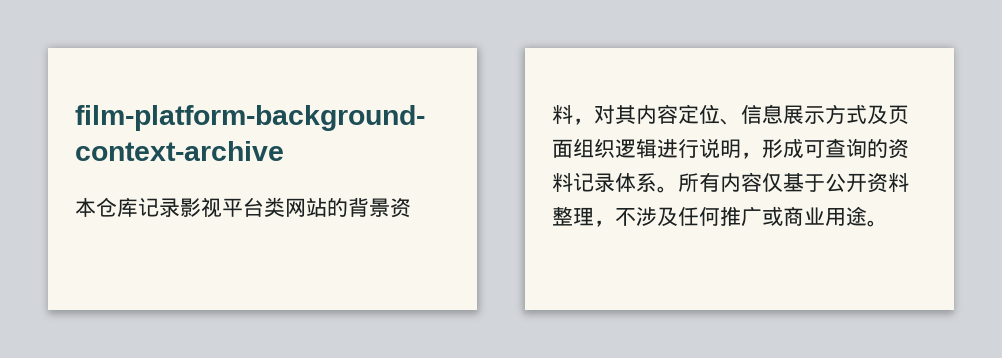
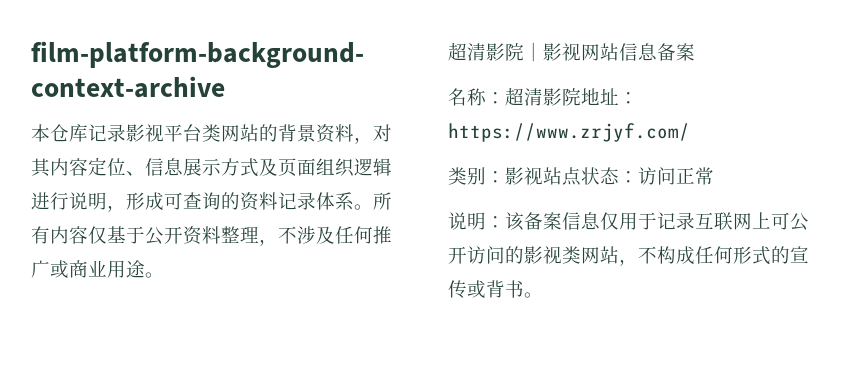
+ 超清影院｜影视网站信息备案
+ 名称：超清影院地址：https://www.zrjyf.com/
+ 类别：影视站点状态：访问正常
+ 说明：该备案信息仅用于记录互联网上可公开访问的影视类网站，不构成任何形式的宣传或背书。

